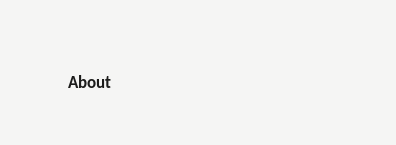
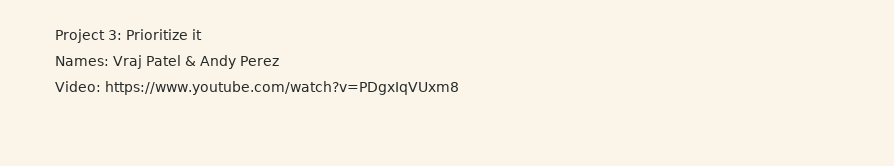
- About
+ Project 3: Prioritize it
+ Names: Vraj Patel & Andy Perez
+ Video: https://www.youtube.com/watch?v=PDgxIqVUxm8

